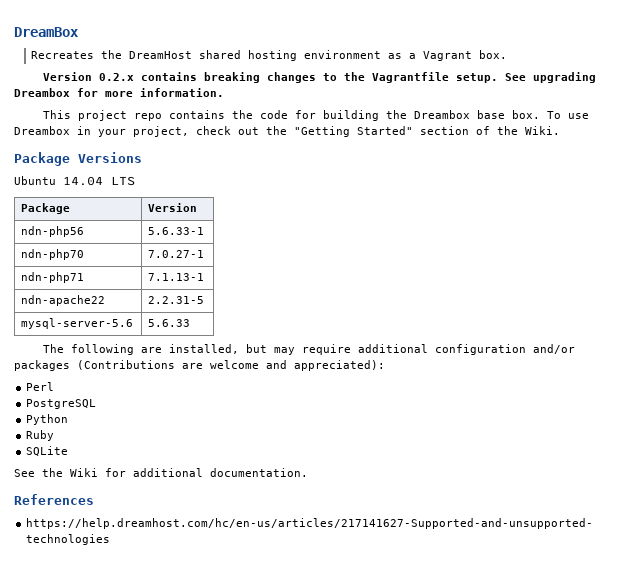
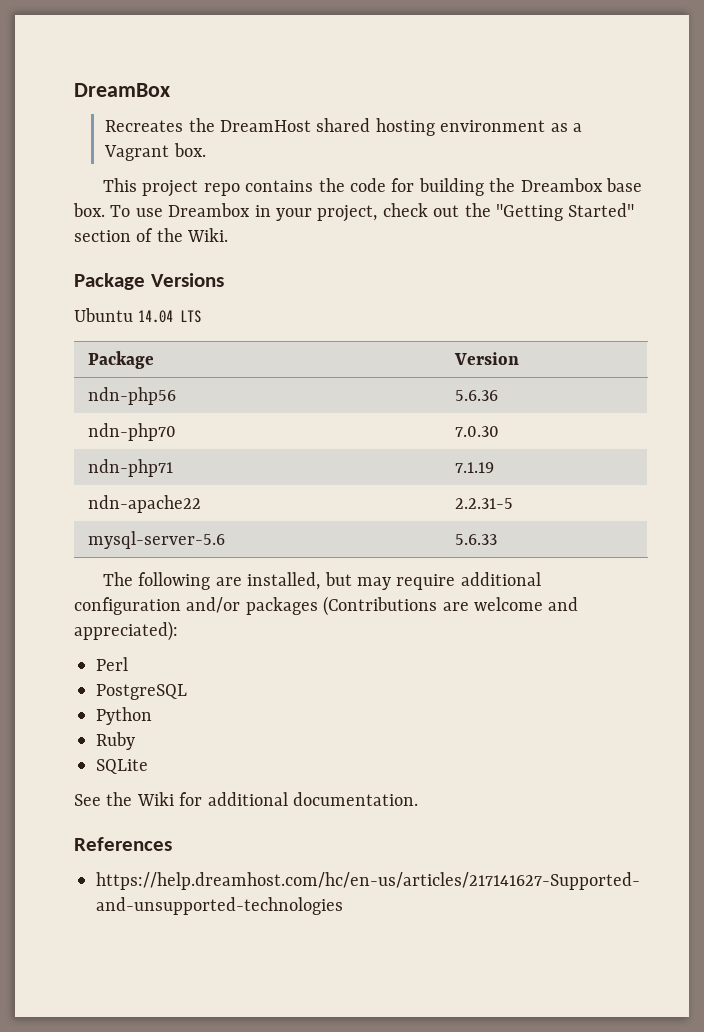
- Version 0.2.x contains breaking changes to the Vagrantfile setup. See upgrading Dreambox for more information.
- ndn-php56 | 5.6.33-1
+ ndn-php56 | 5.6.36
- ndn-php70 | 7.0.27-1
+ ndn-php70 | 7.0.30
- ndn-php71 | 7.1.13-1
+ ndn-php71 | 7.1.19

